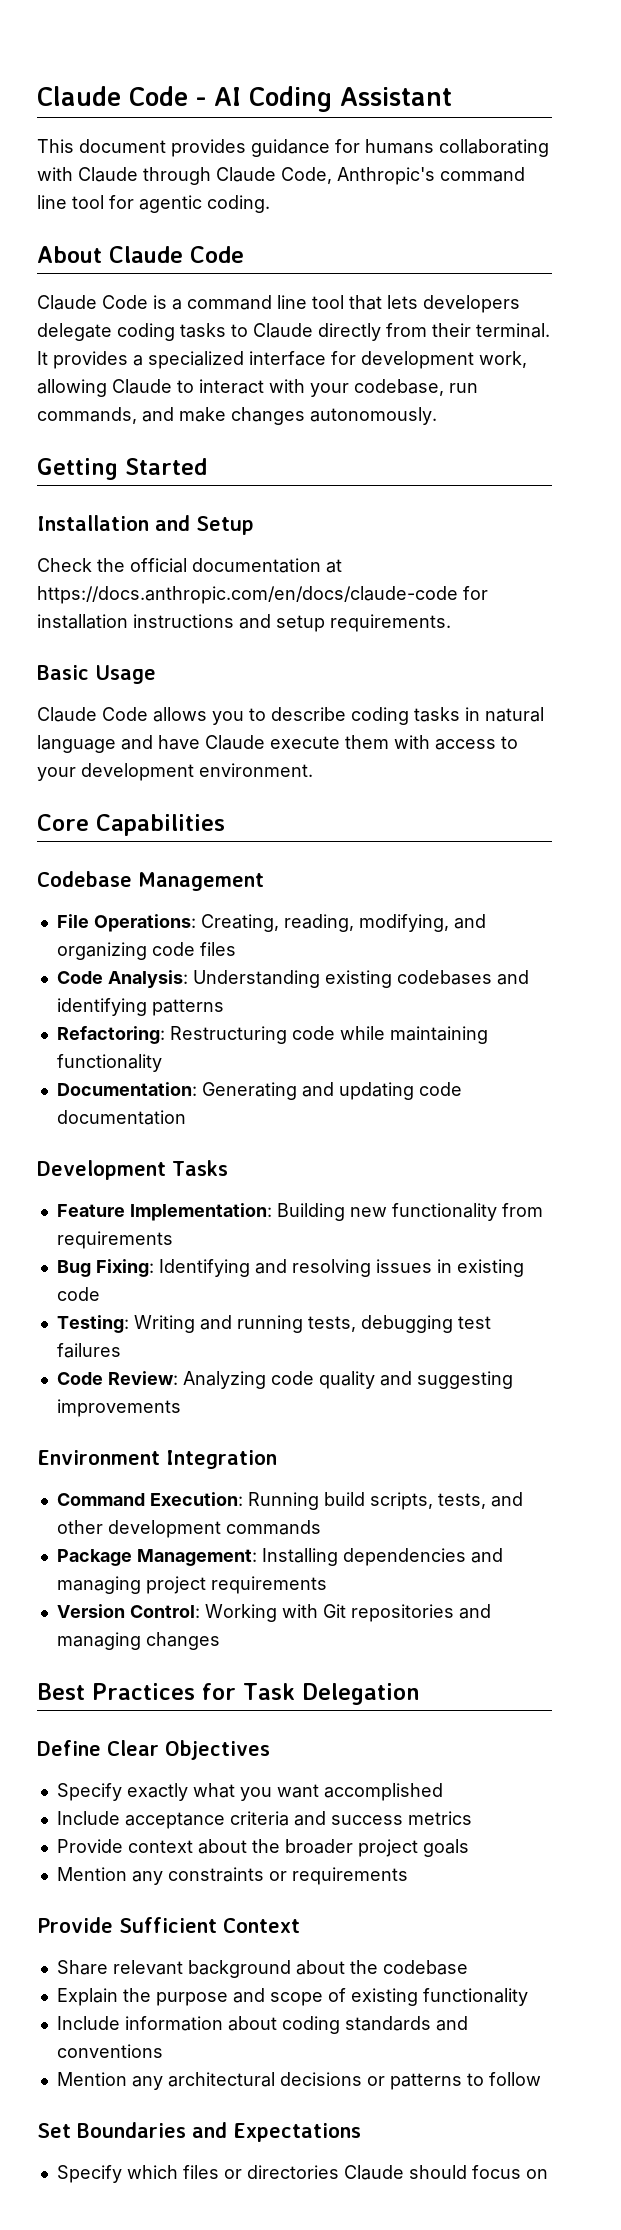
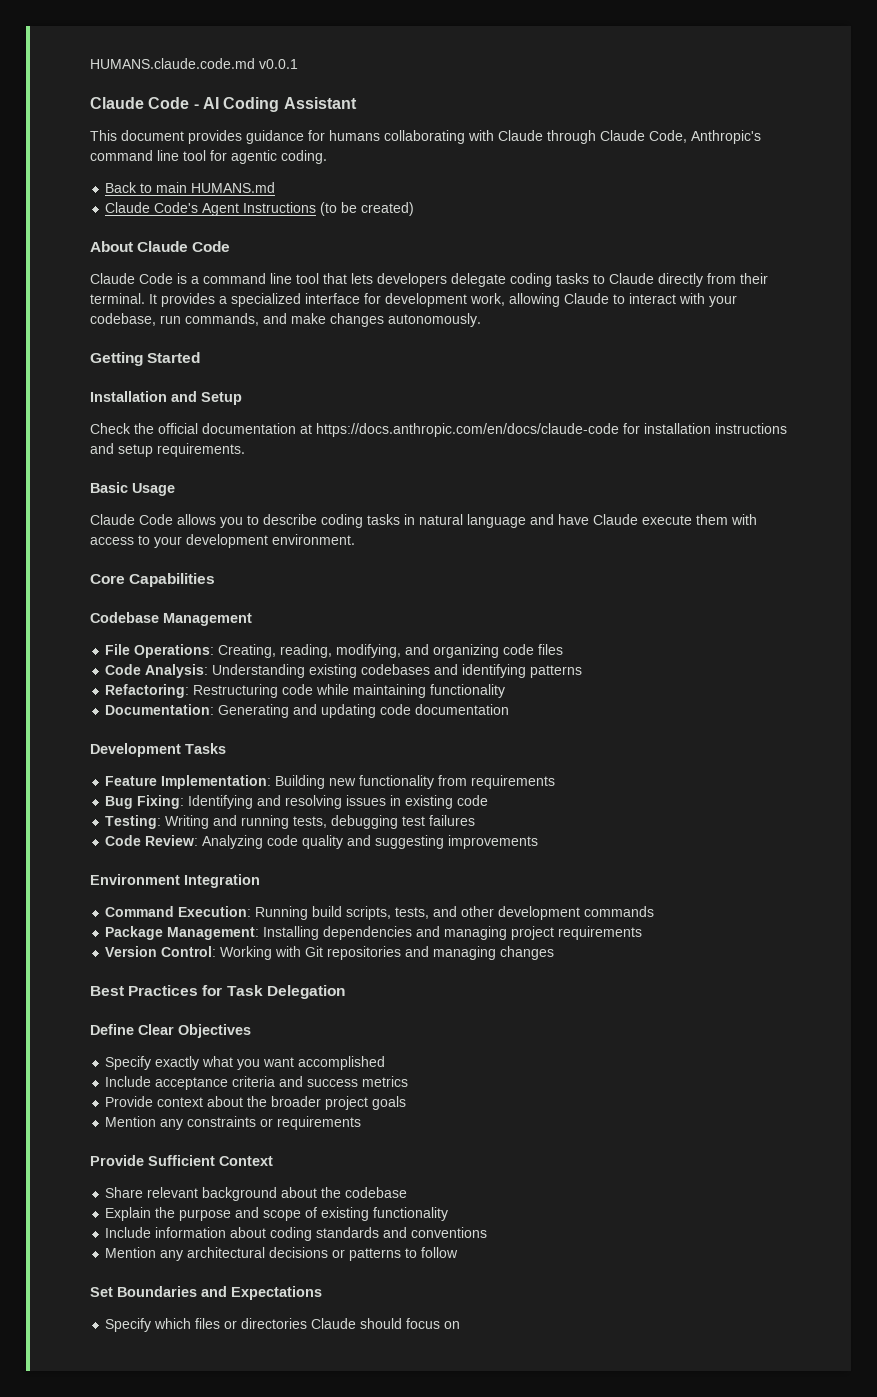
+ HUMANS.claude.code.md v0.0.1
+ Back to main HUMANS.md
+ Claude Code's Agent Instructions (to be created)

